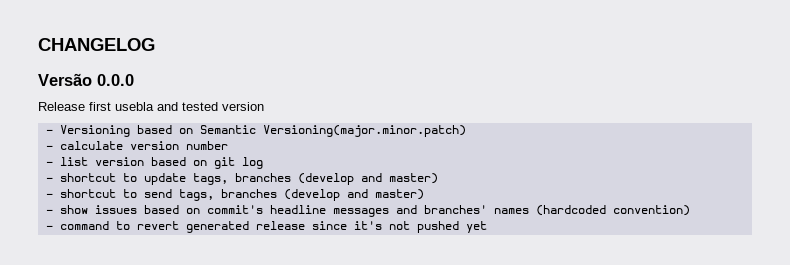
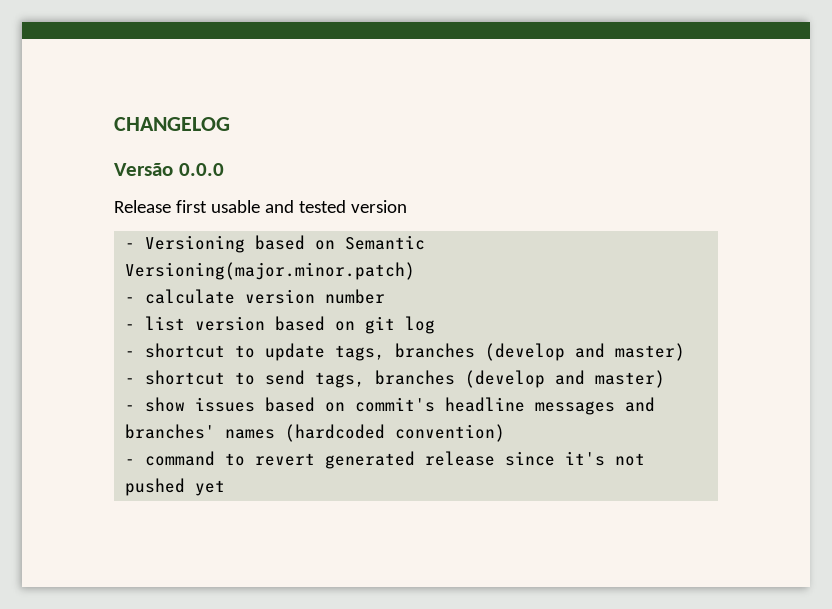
- Release first usebla and tested version
+ Release first usable and tested version

